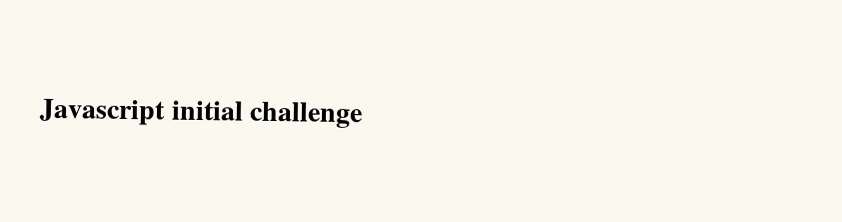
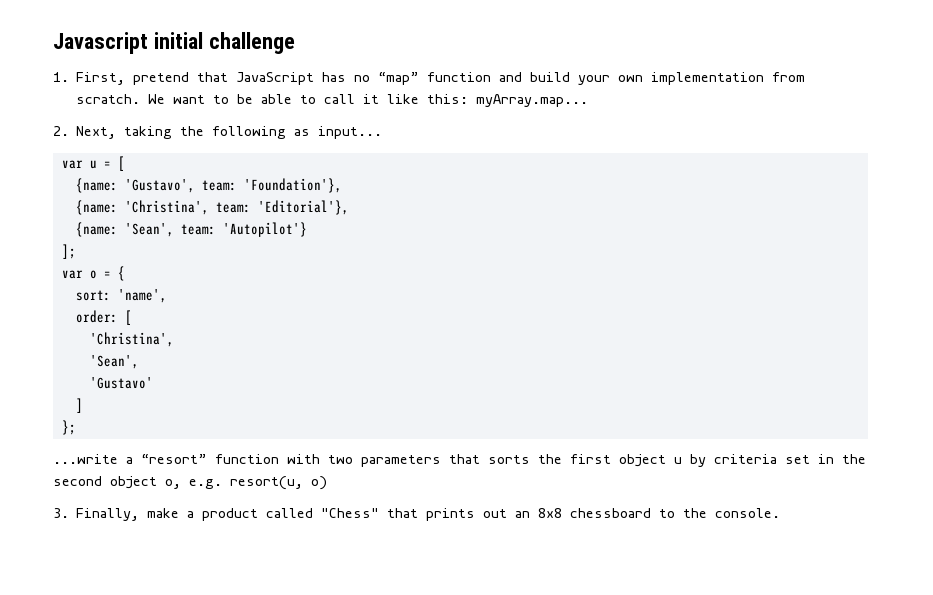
+ 1. First, pretend that JavaScript has no “map” function and build your own implementation from scratch. We want to be able to call it like this: myArray.map...
+ 2. Next, taking the following as input...
+ var u = [
+ {name: 'Gustavo', team: 'Foundation'},
+ {name: 'Christina', team: 'Editorial'},
+ {name: 'Sean', team: 'Autopilot'}
+ ];
+ var o = {
+ sort: 'name',
+ order: [
+ 'Christina',
+ 'Sean',
+ 'Gustavo'
+ ]
+ };
+ ...write a “resort” function with two parameters that sorts the first object u by criteria set in the second object o, e.g. resort(u, o)
+ 3. Finally, make a product called "Chess" that prints out an 8x8 chessboard to the console.

